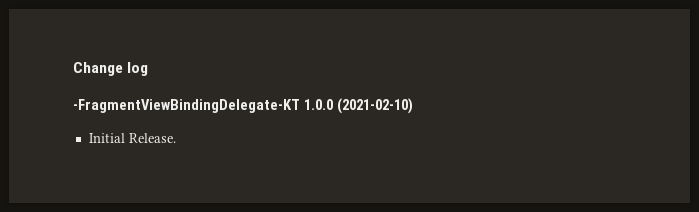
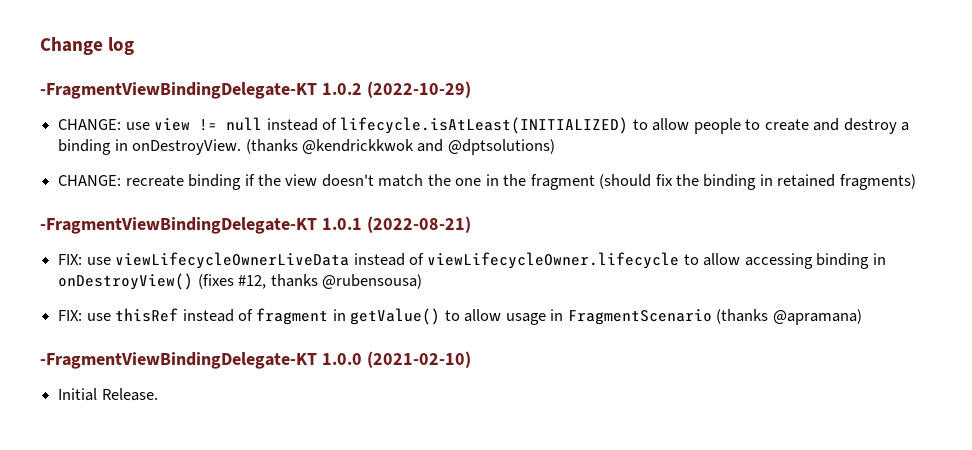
+ -FragmentViewBindingDelegate-KT 1.0.2 (2022-10-29)
+ CHANGE: use view != null instead of lifecycle.isAtLeast(INITIALIZED) to allow people to create and destroy a binding in onDestroyView. (thanks @kendrickkwok and @dptsolutions)
+ CHANGE: recreate binding if the view doesn't match the one in the fragment (should fix the binding in retained fragments)
+ -FragmentViewBindingDelegate-KT 1.0.1 (2022-08-21)
+ FIX: use viewLifecycleOwnerLiveData instead of viewLifecycleOwner.lifecycle to allow accessing binding in onDestroyView() (fixes #12, thanks @rubensousa)
+ FIX: use thisRef instead of fragment in getValue() to allow usage in FragmentScenario (thanks @apramana)

